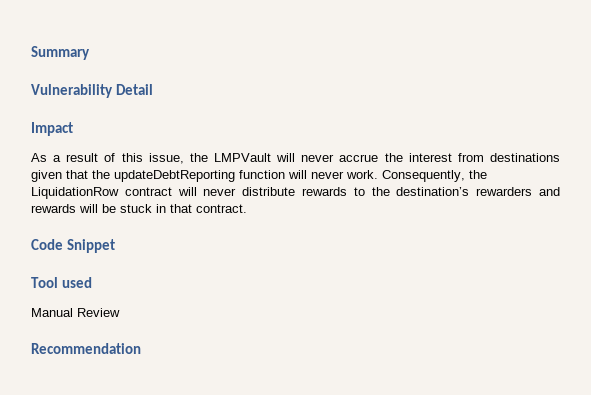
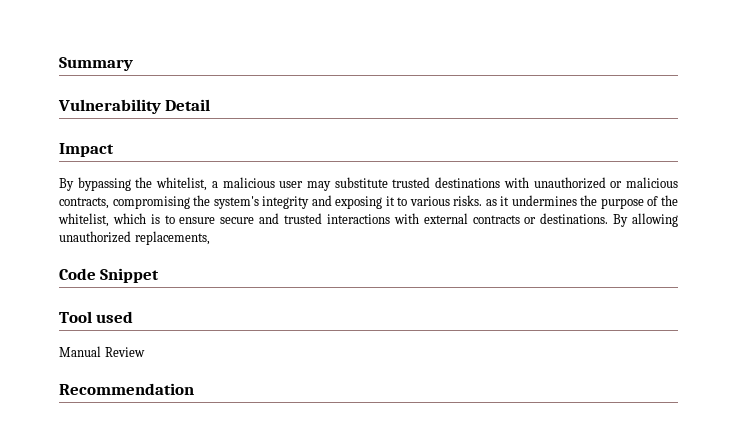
- As a result of this issue, the LMPVault will never accrue the interest from destinations given that the updateDebtReporting function will never work. Consequently, the LiquidationRow contract will never distribute rewards to the destination’s rewarders and rewards will be stuck in that contract.
+ By bypassing the whitelist, a malicious user may substitute trusted destinations with unauthorized or malicious contracts, compromising the system's integrity and exposing it to various risks. as it undermines the purpose of the whitelist, which is to ensure secure and trusted interactions with external contracts or destinations. By allowing unauthorized replacements,

